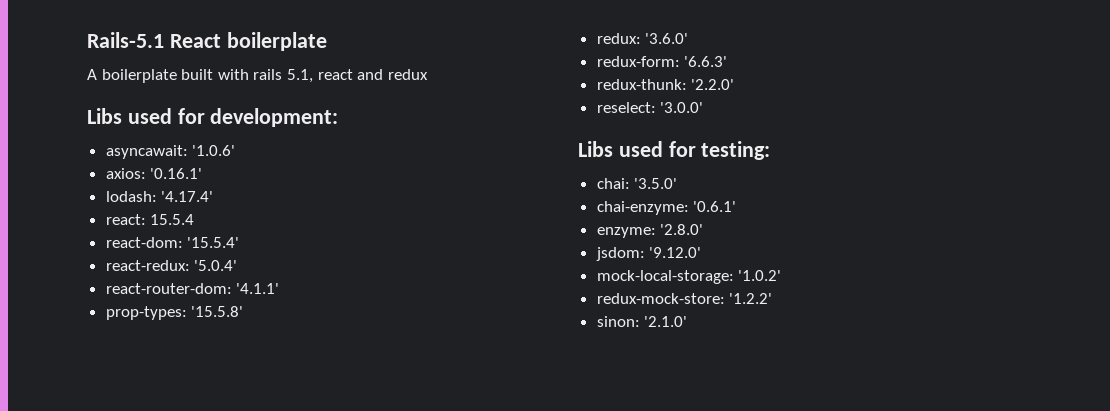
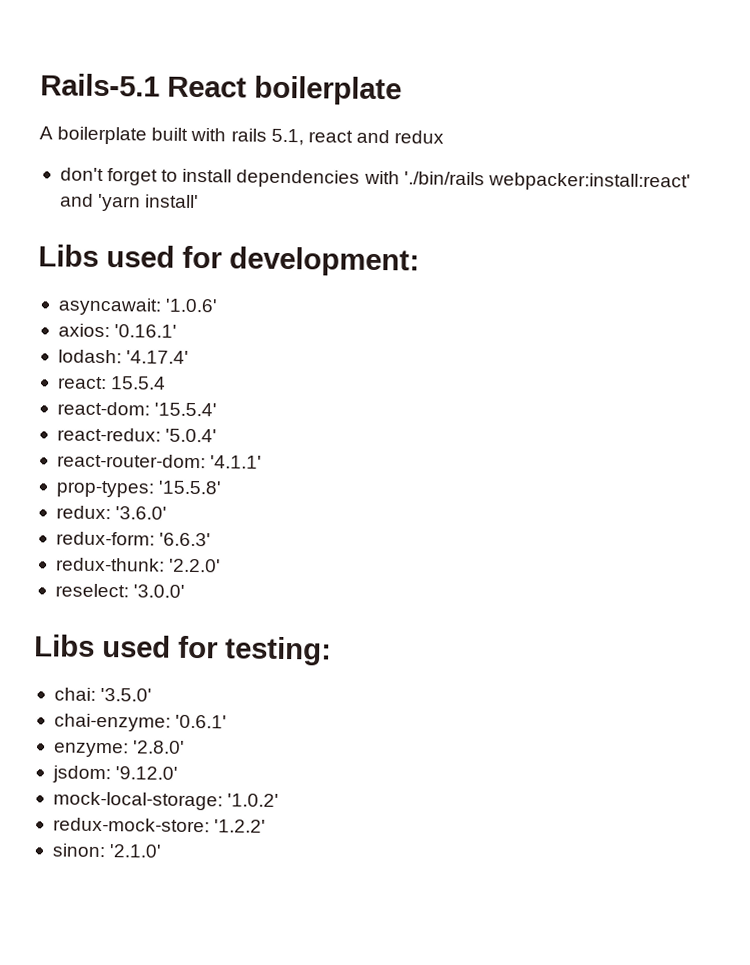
+ don't forget to install dependencies with './bin/rails webpacker:install:react' and 'yarn install'

